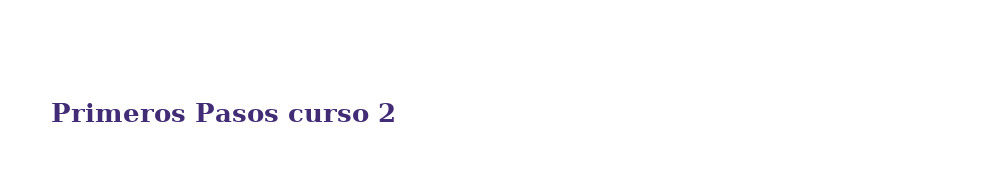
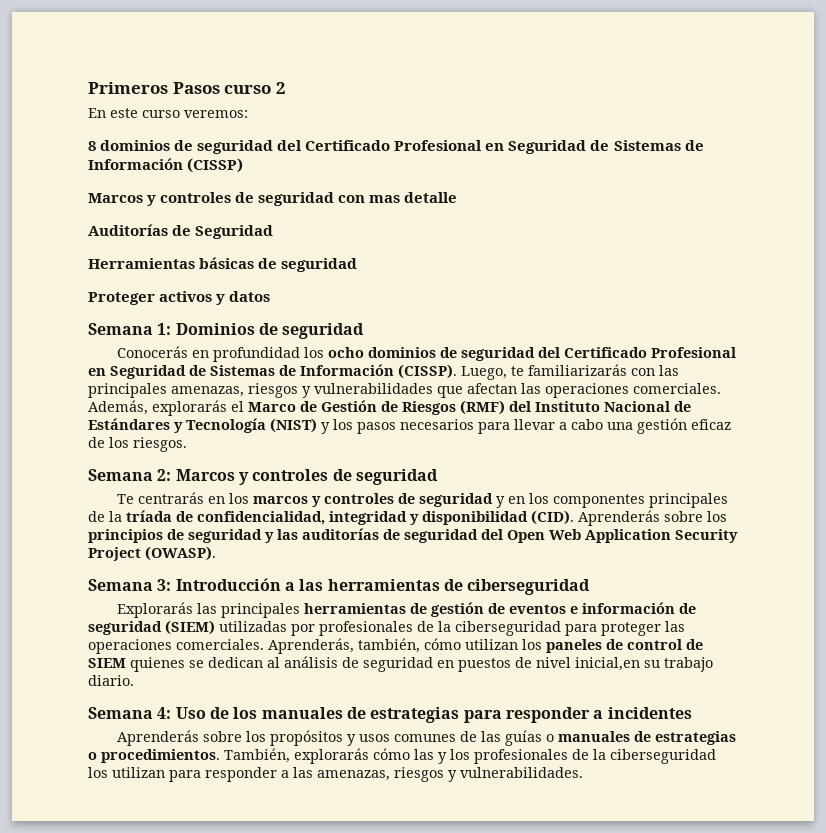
+ En este curso veremos:
+ 8 dominios de seguridad del Certificado Profesional en Seguridad de Sistemas de Información (CISSP)
+ Marcos y controles de seguridad con mas detalle
+ Auditorías de Seguridad
+ Herramientas básicas de seguridad
+ Proteger activos y datos
+ Semana 1: Dominios de seguridad
+ Conocerás en profundidad los ocho dominios de seguridad del Certificado Profesional en Seguridad de Sistemas de Información (CISSP). Luego, te familiarizarás con las principales amenazas, riesgos y vulnerabilidades que afectan las operaciones comerciales. Además, explorarás el Marco de Gestión de Riesgos (RMF) del Instituto Nacional de Estándares y Tecnología (NIST) y los pasos necesarios para llevar a cabo una gestión eficaz de los riesgos.
+ Semana 2: Marcos y controles de seguridad
+ Te centrarás en los marcos y controles de seguridad y en los componentes principales de la tríada de confidencialidad, integridad y disponibilidad (CID). Aprenderás sobre los principios de seguridad y las auditorías de seguridad del Open Web Application Security Project (OWASP).
+ Semana 3: Introducción a las herramientas de ciberseguridad
+ Explorarás las principales herramientas de gestión de eventos e información de seguridad (SIEM) utilizadas por profesionales de la ciberseguridad para proteger las operaciones comerciales. Aprenderás, también, cómo utilizan los paneles de control de SIEM quienes se dedican al análisis de seguridad en puestos de nivel inicial,en su trabajo diario.
+ Semana 4: Uso de los manuales de estrategias para responder a incidentes
+ Aprenderás sobre los propósitos y usos comunes de las guías o manuales de estrategias o procedimientos. También, explorarás cómo las y los profesionales de la ciberseguridad los utilizan para responder a las amenazas, riesgos y vulnerabilidades.

